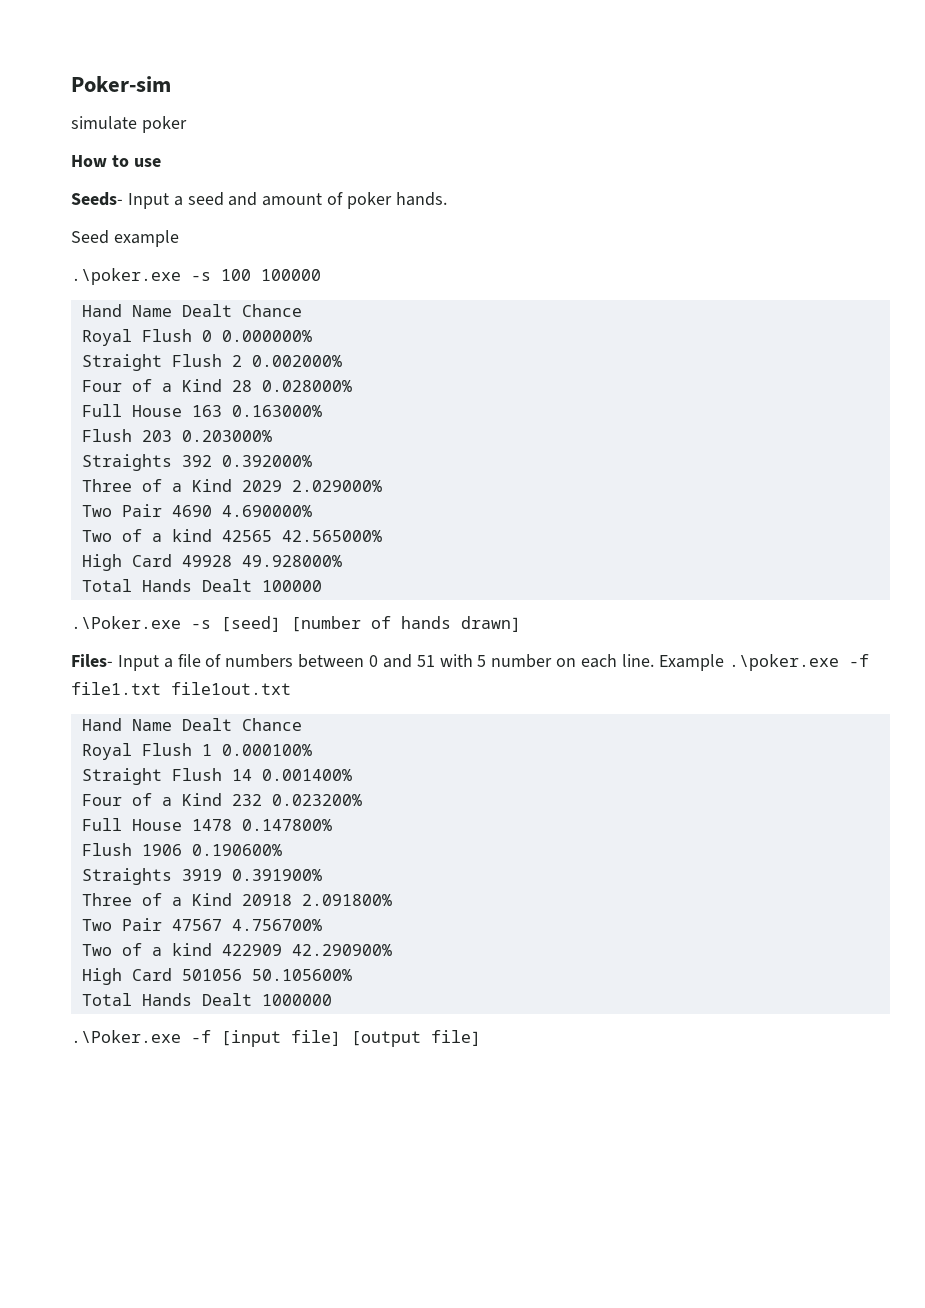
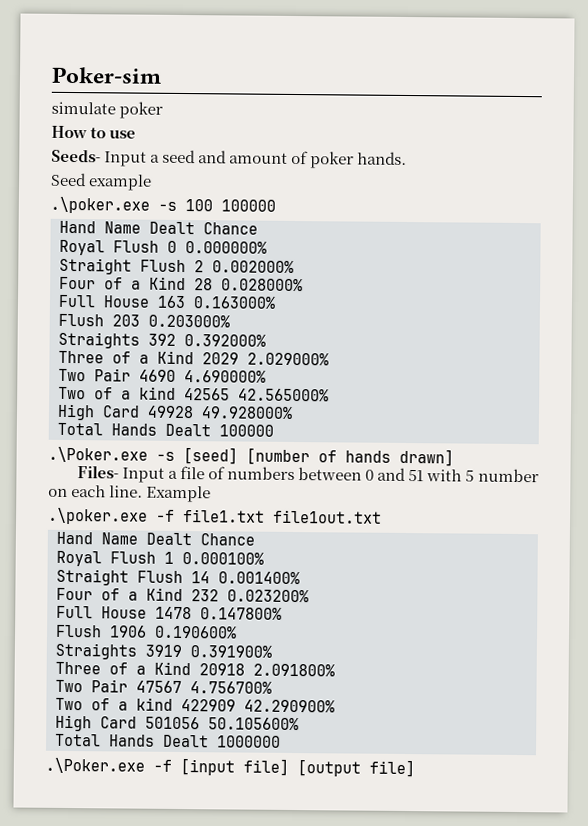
- Example .\poker.exe -f file1.txt file1out.txt
+ Example
+ .\poker.exe -f file1.txt file1out.txt

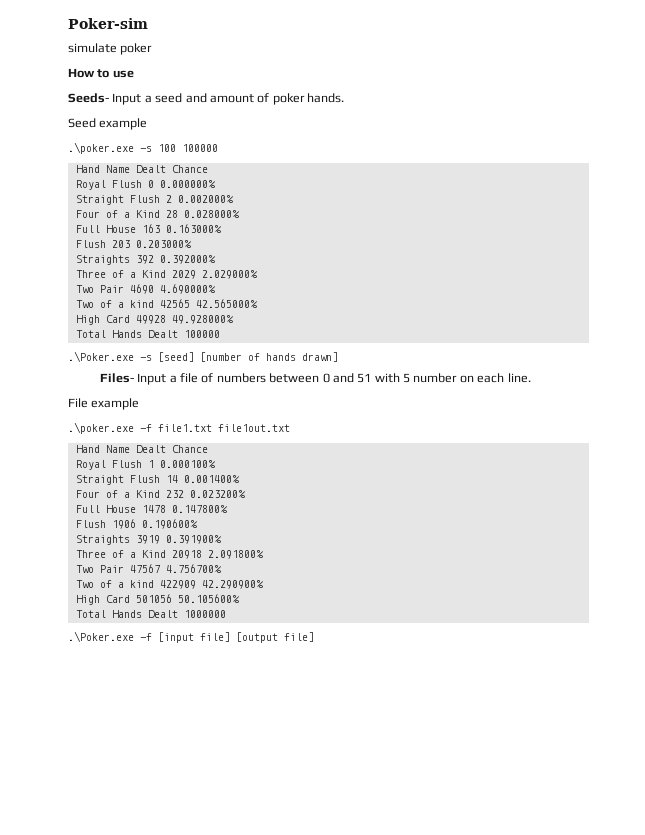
- Files- Input a file of numbers between 0 and 51 with 5 number on each line. Example
+ Files- Input a file of numbers between 0 and 51 with 5 number on each line.
+ File example

